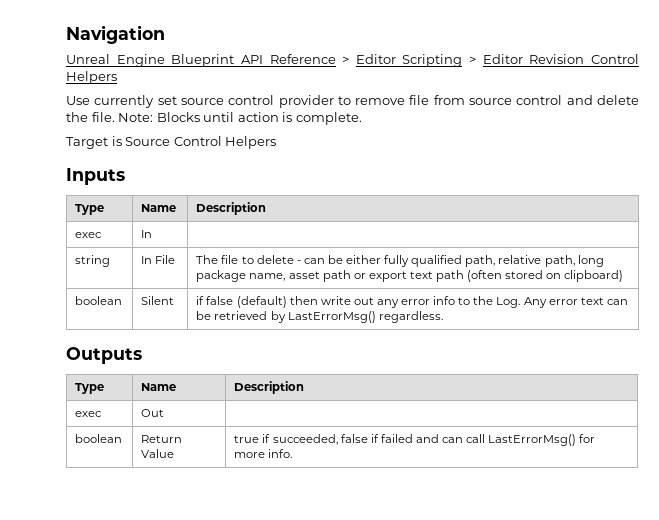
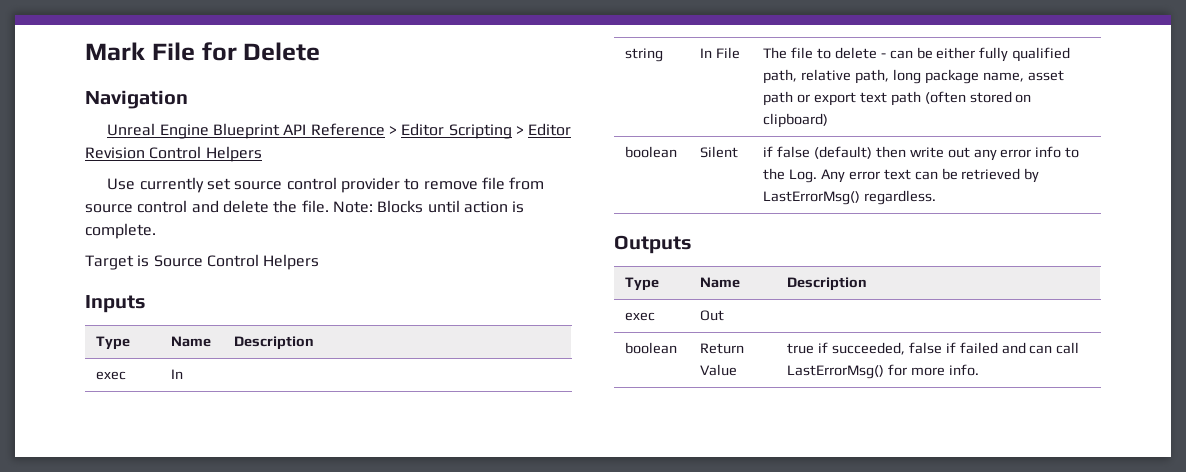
+ Mark File for Delete

